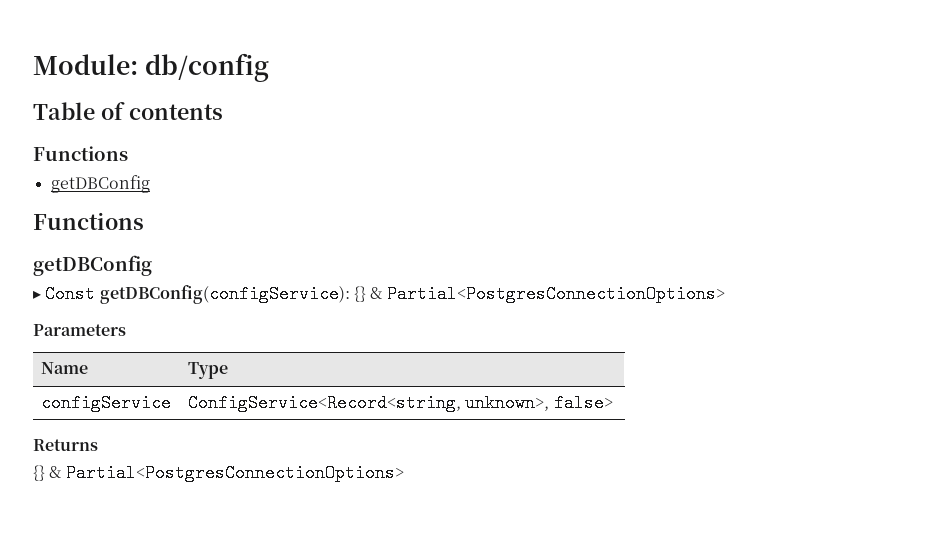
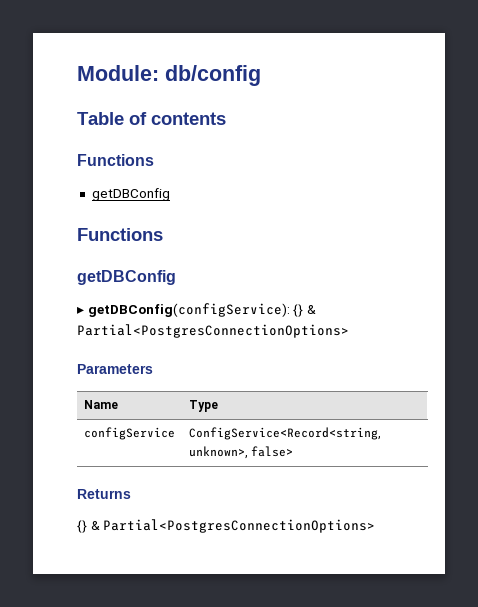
- ▸ Const getDBConfig(configService): {} & Partial<PostgresConnectionOptions>
+ ▸ getDBConfig(configService): {} & Partial<PostgresConnectionOptions>

